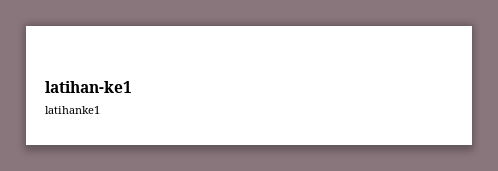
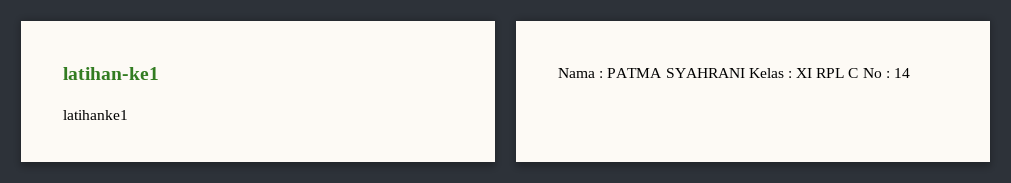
+ Nama : PATMA SYAHRANI Kelas : XI RPL C No : 14

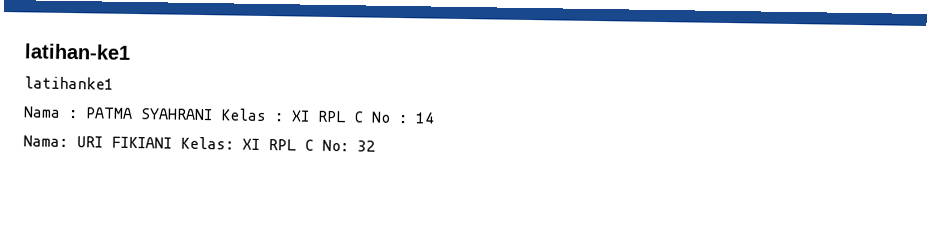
+ Nama: URI FIKIANI Kelas: XI RPL C No: 32

